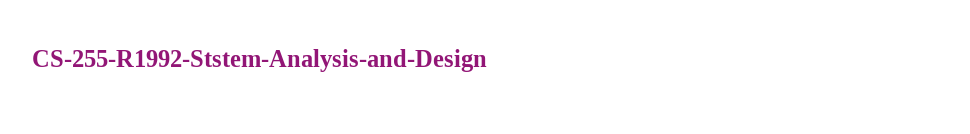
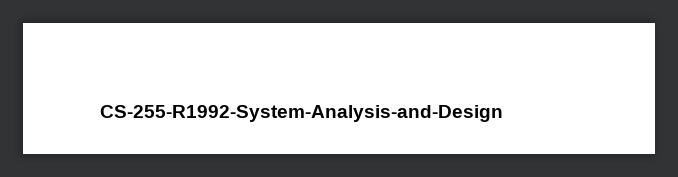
- CS-255-R1992-Ststem-Analysis-and-Design
+ CS-255-R1992-System-Analysis-and-Design

